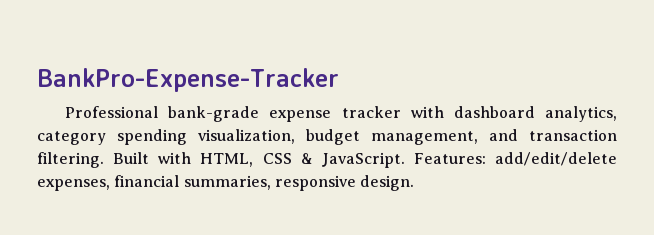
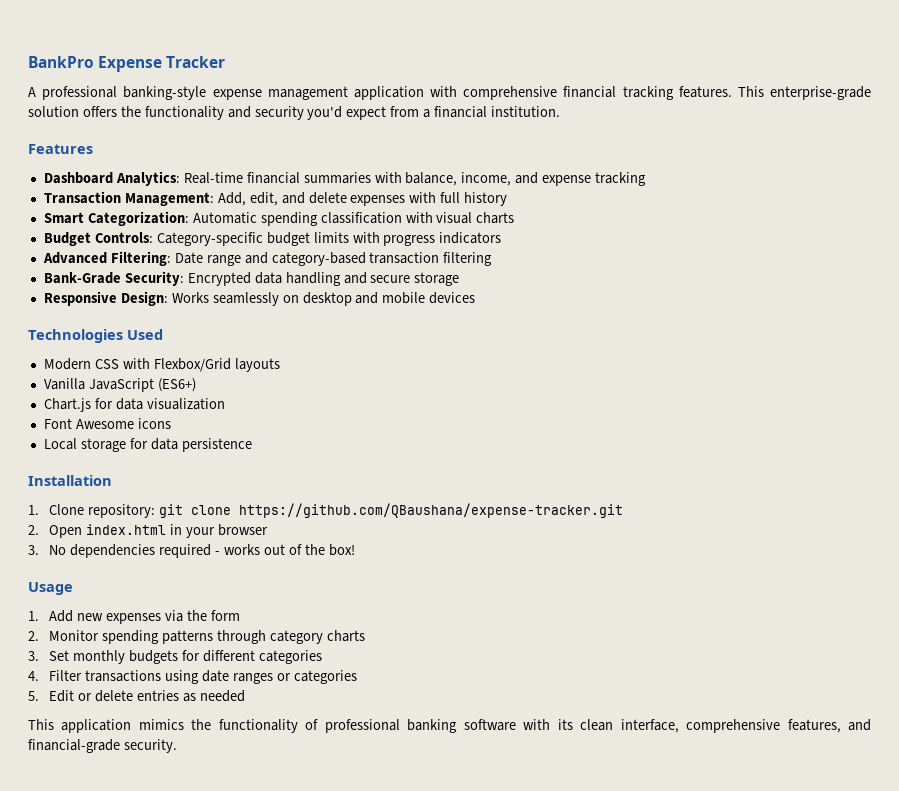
- BankPro-Expense-Tracker
- Professional bank-grade expense tracker with dashboard analytics, category spending visualization, budget management, and transaction filtering. Built with HTML, CSS & JavaScript. Features: add/edit/delete expenses, financial summaries, responsive design.
+ BankPro Expense Tracker
+ A professional banking-style expense management application with comprehensive financial tracking features. This enterprise-grade solution offers the functionality and security you'd expect from a financial institution.
+ Features
+ Dashboard Analytics: Real-time financial summaries with balance, income, and expense tracking
+ Transaction Management: Add, edit, and delete expenses with full history
+ Smart Categorization: Automatic spending classification with visual charts
+ Budget Controls: Category-specific budget limits with progress indicators
+ Advanced Filtering: Date range and category-based transaction filtering
+ Bank-Grade Security: Encrypted data handling and secure storage
+ Responsive Design: Works seamlessly on desktop and mobile devices
+ Technologies Used
+ Modern CSS with Flexbox/Grid layouts
+ Vanilla JavaScript (ES6+)
+ Chart.js for data visualization
+ Font Awesome icons
+ Local storage for data persistence
+ Installation
+ 1. Clone repository: git clone https://github.com/QBaushana/expense-tracker.git
+ 2. Open index.html in your browser
+ 3. No dependencies required - works out of the box!
+ Usage
+ 1. Add new expenses via the form
+ 2. Monitor spending patterns through category charts
+ 3. Set monthly budgets for different categories
+ 4. Filter transactions using date ranges or categories
+ 5. Edit or delete entries as needed
+ This application mimics the functionality of professional banking software with its clean interface, comprehensive features, and financial-grade security.

